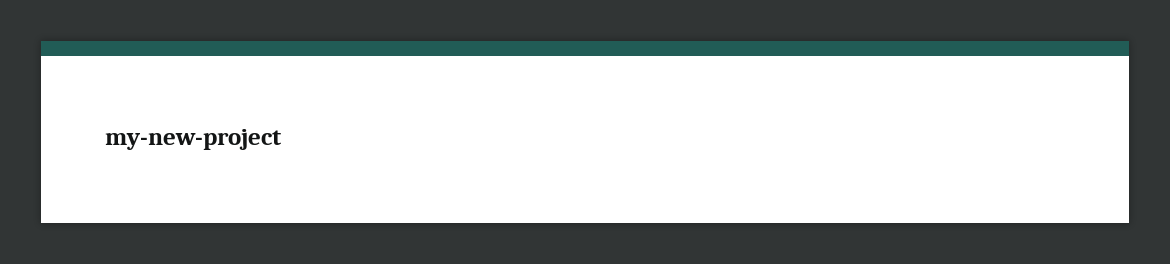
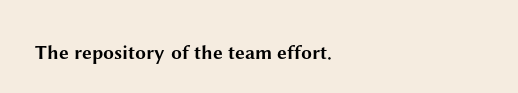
- my-new-project
+ The repository of the team effort.

